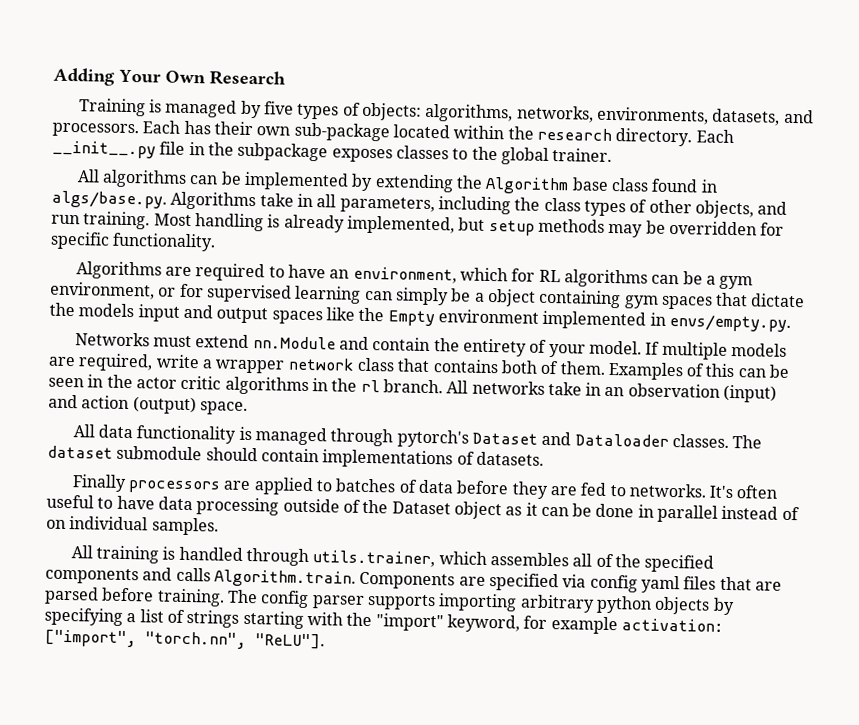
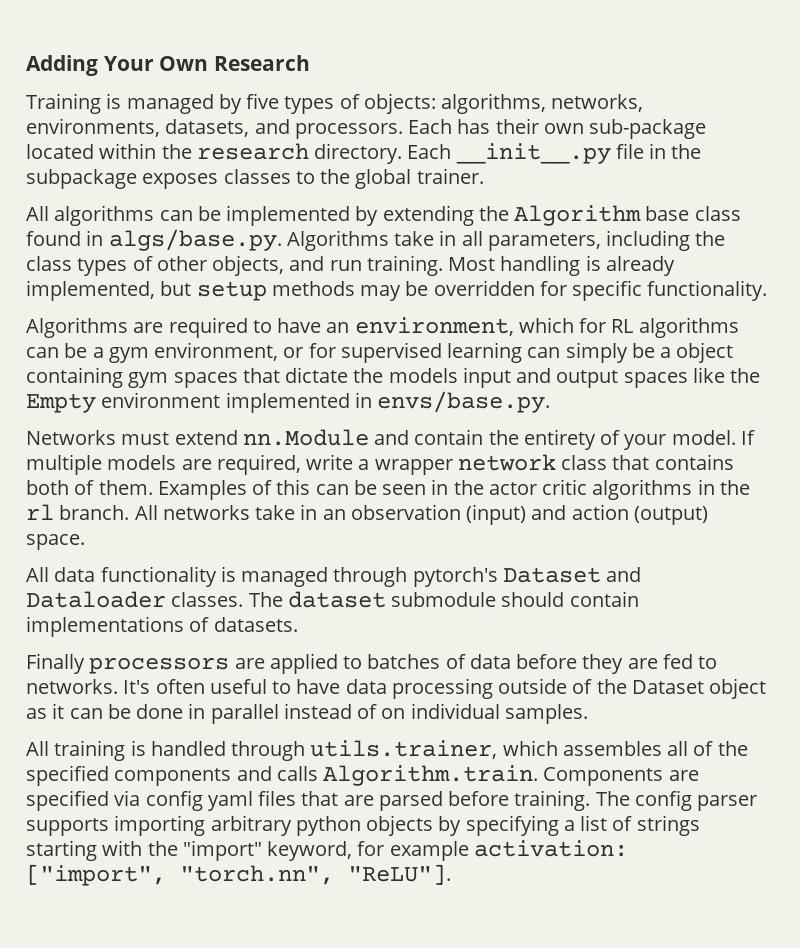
- Algorithms are required to have an environment, which for RL algorithms can be a gym environment, or for supervised learning can simply be a object containing gym spaces that dictate the models input and output spaces like the Empty environment implemented in envs/empty.py.
+ Algorithms are required to have an environment, which for RL algorithms can be a gym environment, or for supervised learning can simply be a object containing gym spaces that dictate the models input and output spaces like the Empty environment implemented in envs/base.py.

